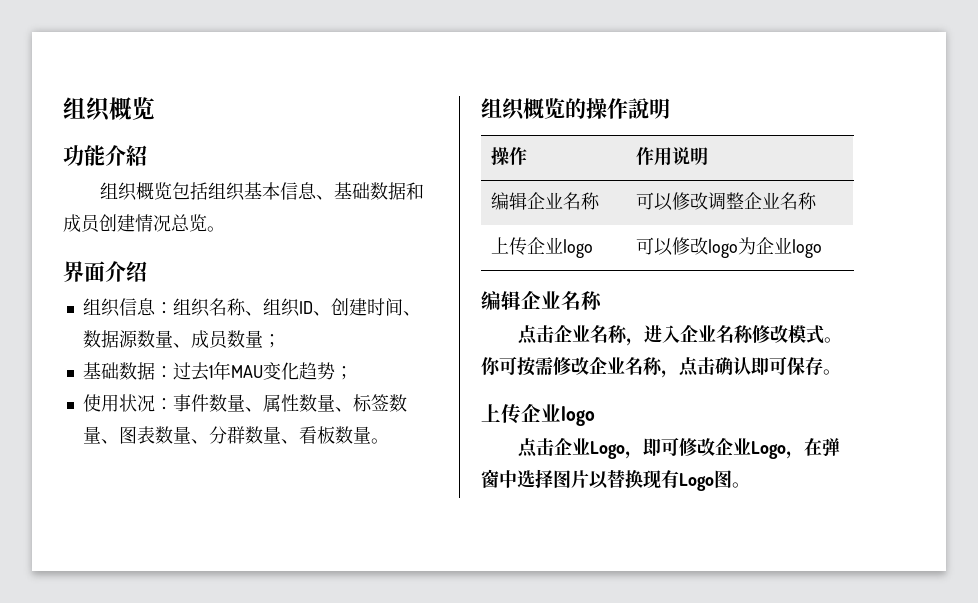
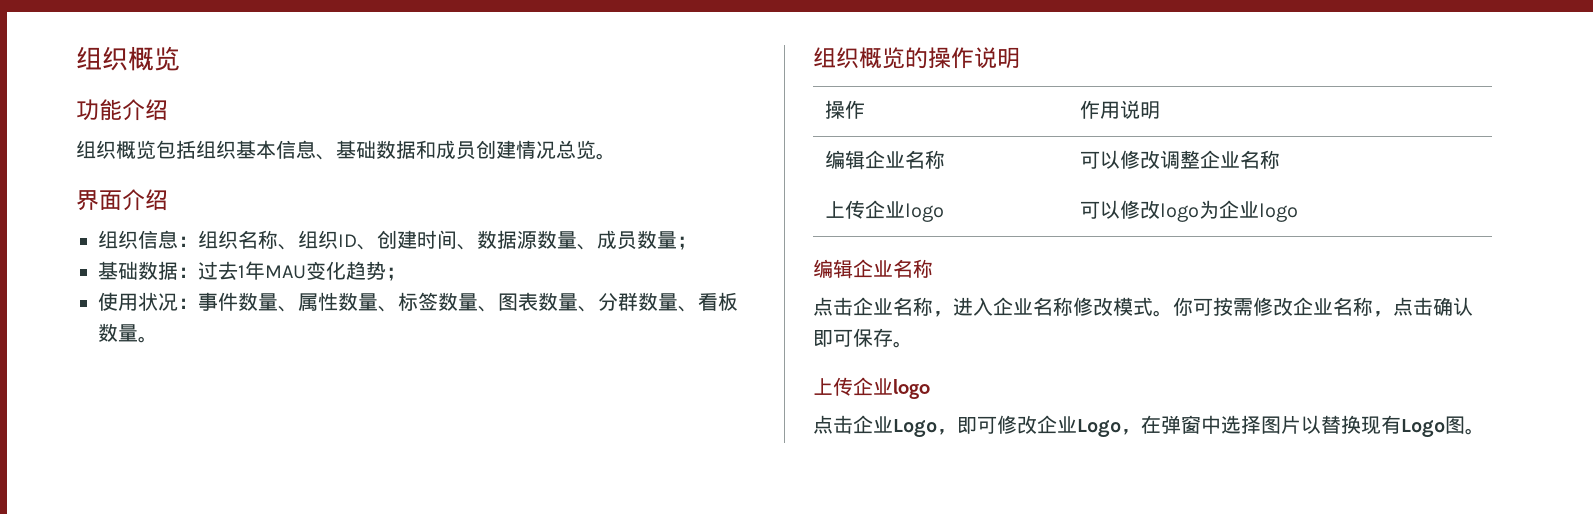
- 功能介紹
+ 功能介绍
- 组织概览的操作說明
+ 组织概览的操作说明

